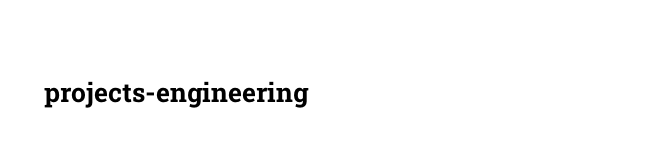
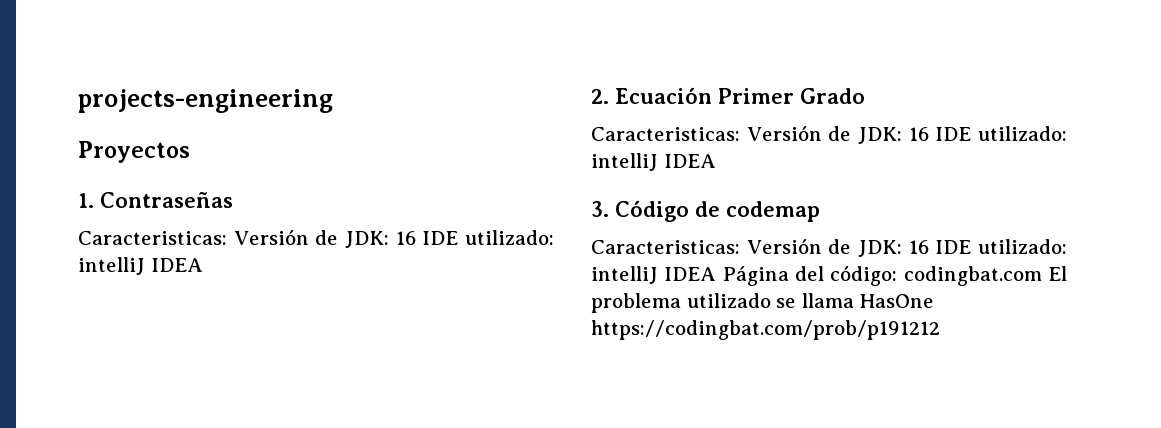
+ Proyectos
+ 1. Contraseñas
+ Caracteristicas: Versión de JDK: 16 IDE utilizado: intelliJ IDEA
+ 2. Ecuación Primer Grado
+ Caracteristicas: Versión de JDK: 16 IDE utilizado: intelliJ IDEA
+ 3. Código de codemap
+ Caracteristicas: Versión de JDK: 16 IDE utilizado: intelliJ IDEA Página del código: codingbat.com El problema utilizado se llama HasOne https://codingbat.com/prob/p191212

